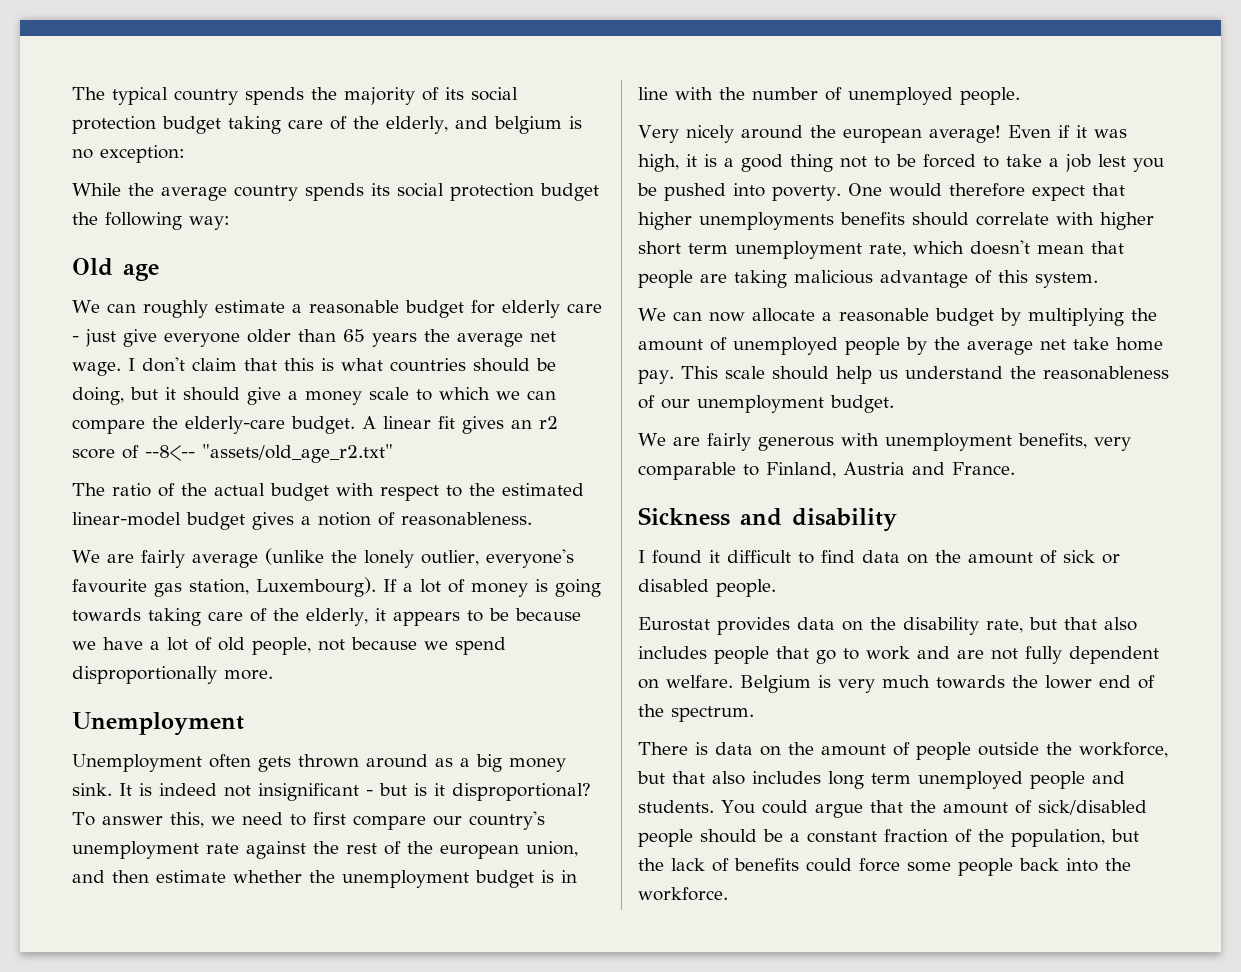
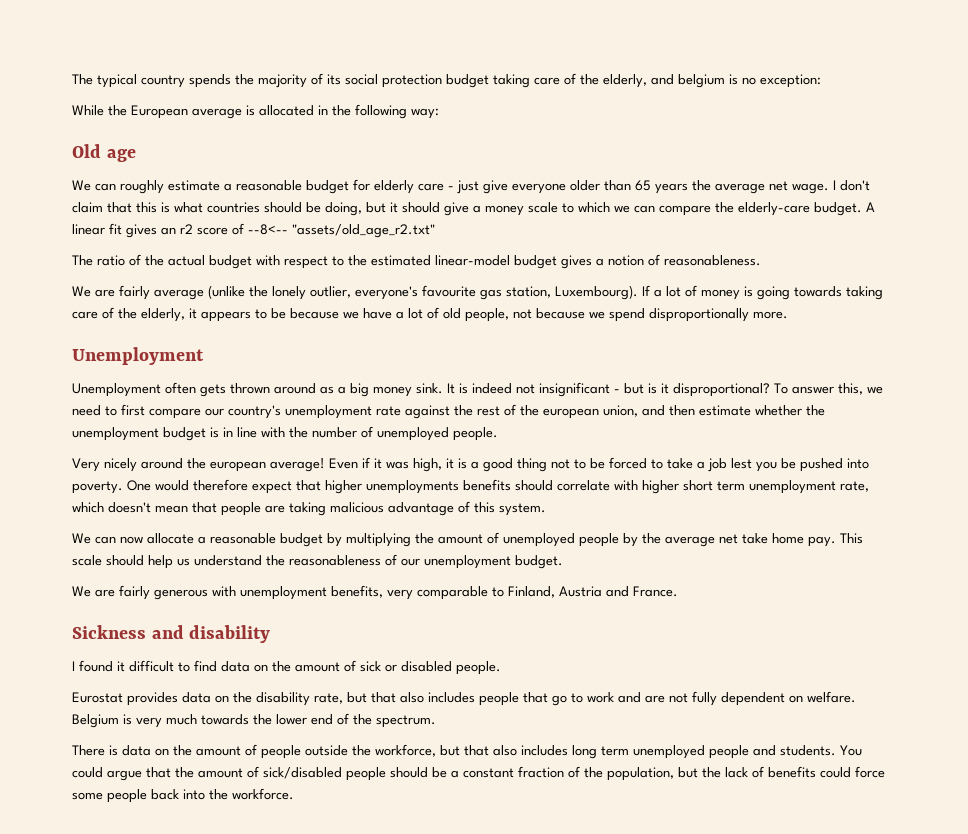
- While the average country spends its social protection budget the following way:
+ While the European average is allocated in the following way:

